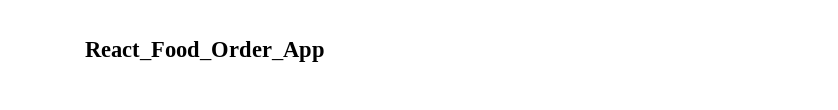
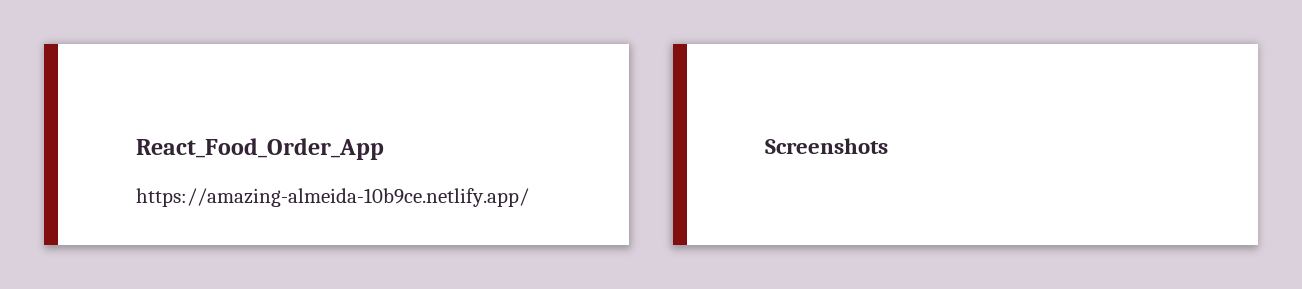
+ https://amazing-almeida-10b9ce.netlify.app/
+ Screenshots

